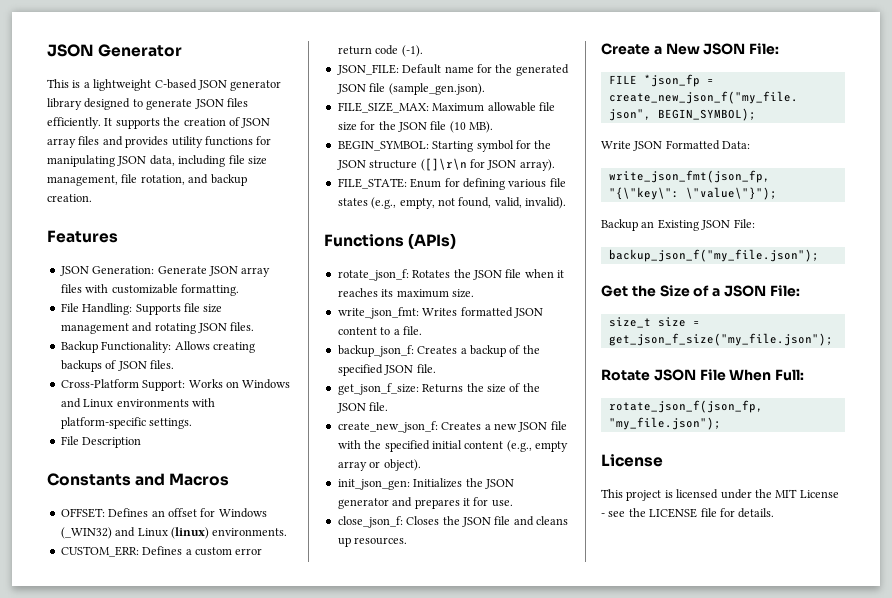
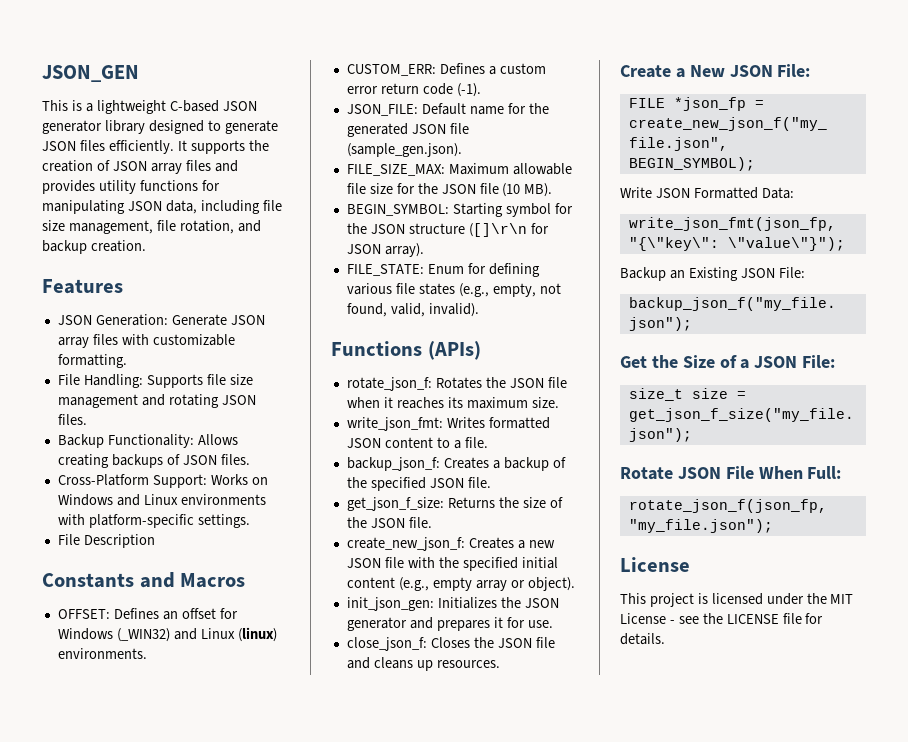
- JSON Generator
+ JSON_GEN

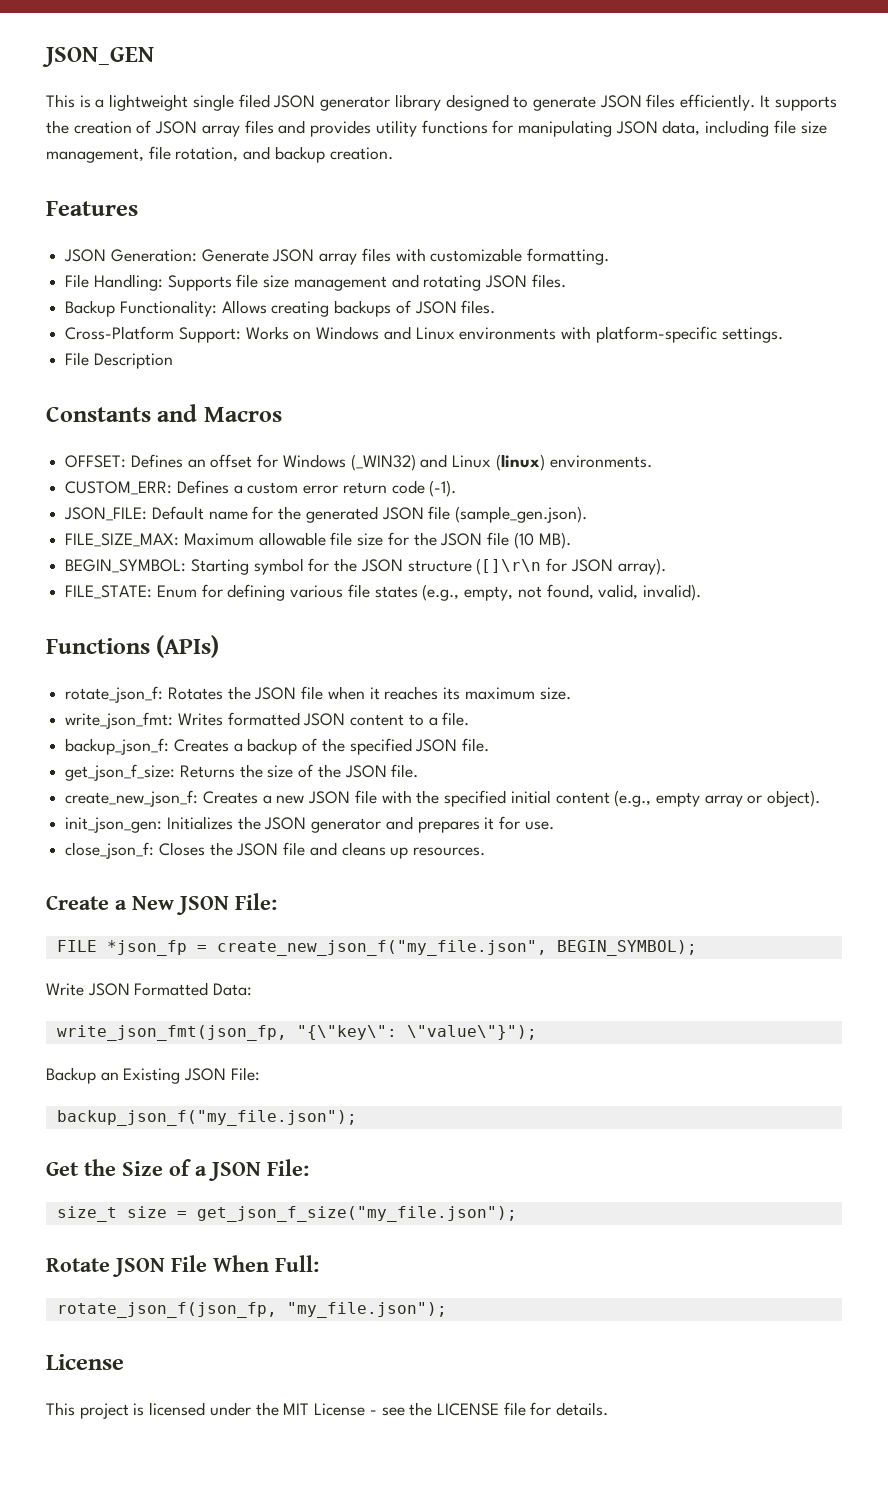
- This is a lightweight C-based JSON generator library designed to generate JSON files efficiently.
+ This is a lightweight single filed JSON generator library designed to generate JSON files efficiently.

